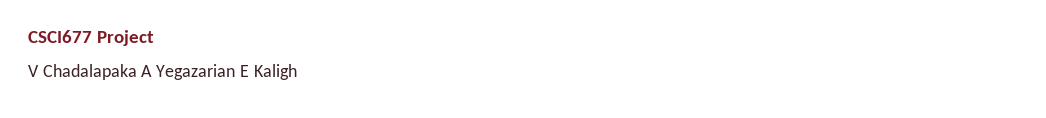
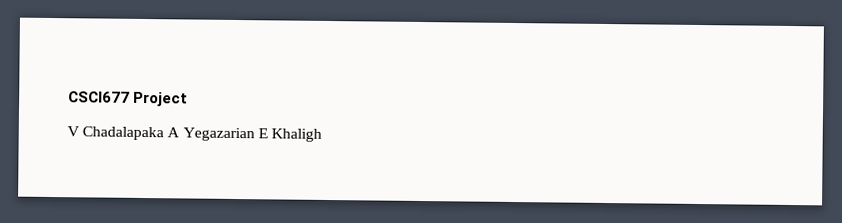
- V Chadalapaka A Yegazarian E Kaligh
+ V Chadalapaka A Yegazarian E Khaligh

